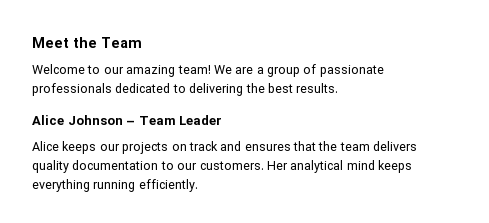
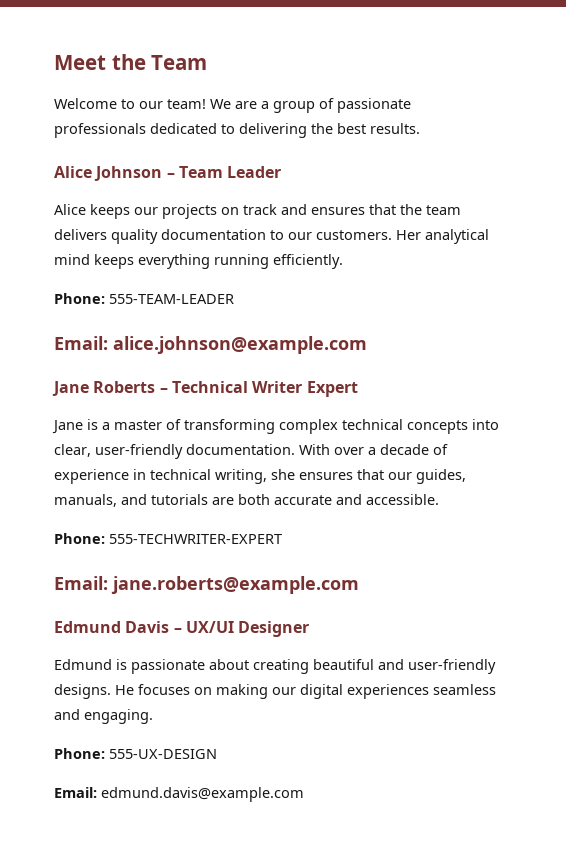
- Welcome to our amazing team!
+ Welcome to our team!
+ Phone: 555-TEAM-LEADER
+ Email: alice.johnson@example.com
+ Jane Roberts – Technical Writer Expert
+ Jane is a master of transforming complex technical concepts into clear, user-friendly documentation. With over a decade of experience in technical writing, she ensures that our guides, manuals, and tutorials are both accurate and accessible.
+ Phone: 555-TECHWRITER-EXPERT
+ Email: jane.roberts@example.com
+ Edmund Davis – UX/UI Designer
+ Edmund is passionate about creating beautiful and user-friendly designs. He focuses on making our digital experiences seamless and engaging.
+ Phone: 555-UX-DESIGN
+ Email: edmund.davis@example.com

